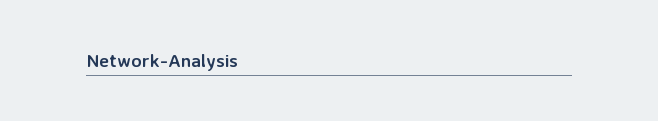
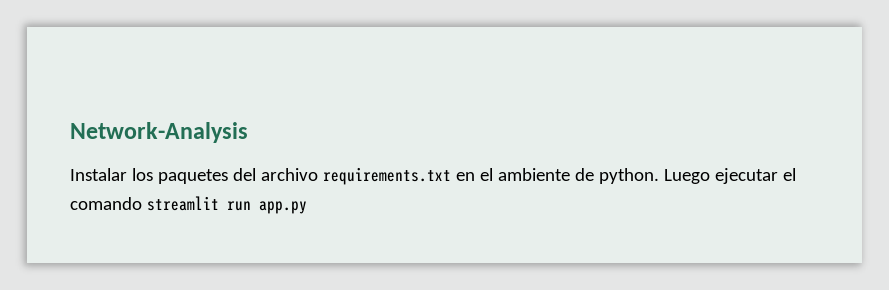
+ Instalar los paquetes del archivo requirements.txt en el ambiente de python. Luego ejecutar el comando streamlit run app.py

